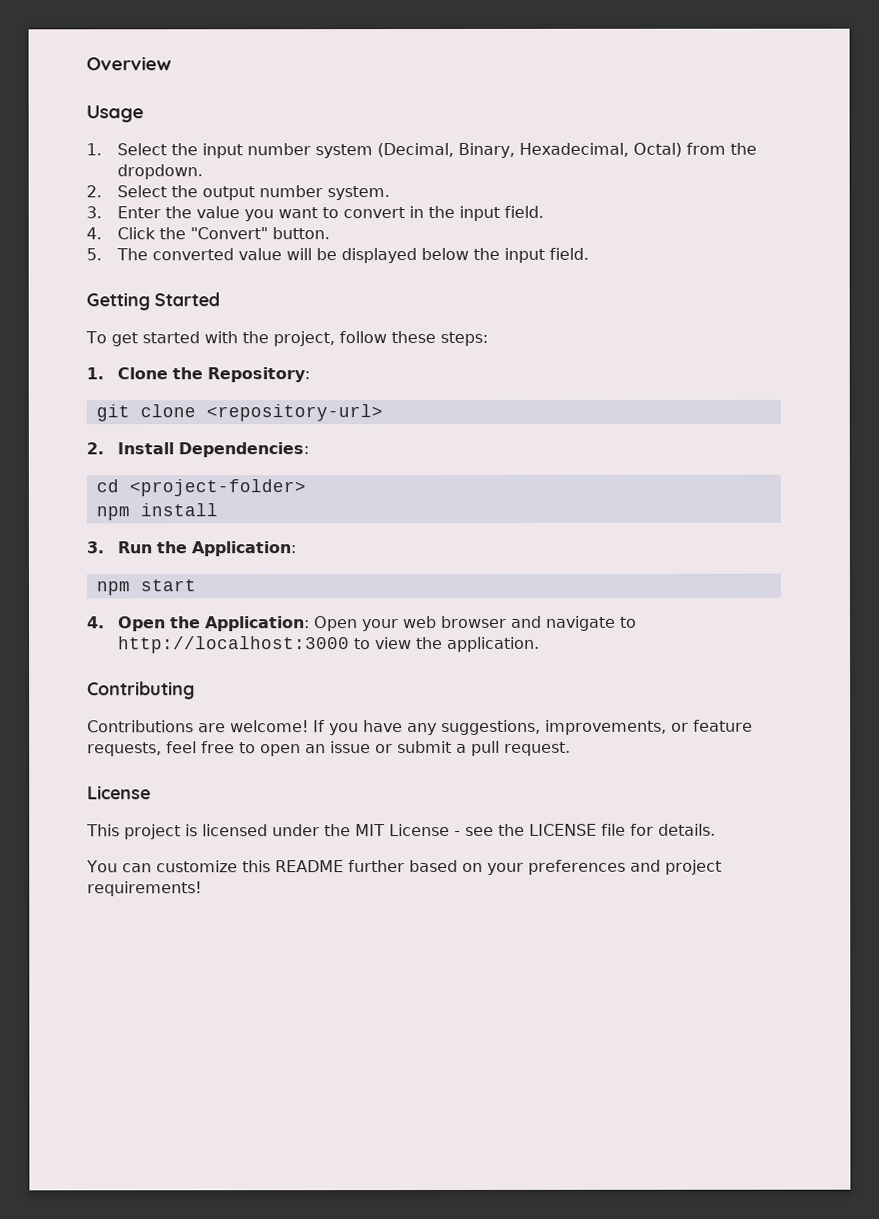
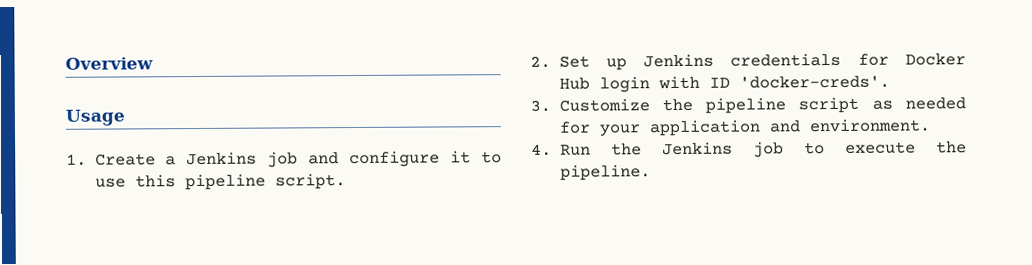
- 1. Select the input number system (Decimal, Binary, Hexadecimal, Octal) from the dropdown.
- 2. Select the output number system.
- 3. Enter the value you want to convert in the input field.
- 4. Click the "Convert" button.
- 5. The converted value will be displayed below the input field.
- Getting Started
- To get started with the project, follow these steps:
- 1. Clone the Repository:
- git clone <repository-url>
- 2. Install Dependencies:
- cd <project-folder>
- npm install
- 3. Run the Application:
- npm start
- 4. Open the Application: Open your web browser and navigate to http://localhost:3000 to view the application.
- Contributing
- Contributions are welcome! If you have any suggestions, improvements, or feature requests, feel free to open an issue or submit a pull request.
- License
- This project is licensed under the MIT License - see the LICENSE file for details.
- You can customize this README further based on your preferences and project requirements!
+ 1. Create a Jenkins job and configure it to use this pipeline script.
+ 2. Set up Jenkins credentials for Docker Hub login with ID 'docker-creds'.
+ 3. Customize the pipeline script as needed for your application and environment.
+ 4. Run the Jenkins job to execute the pipeline.

